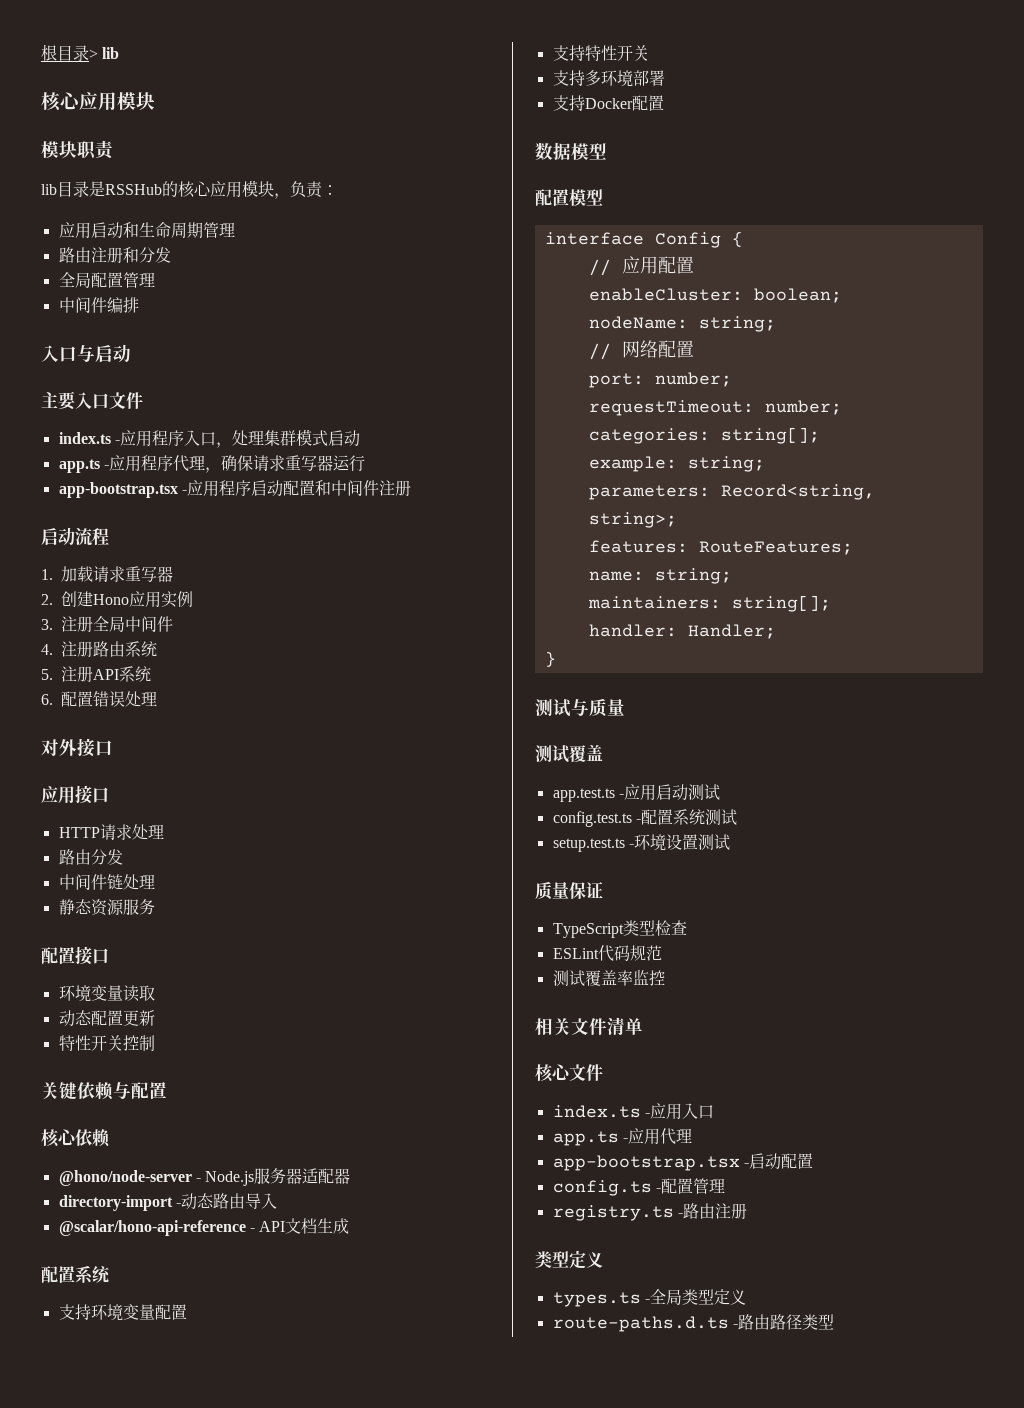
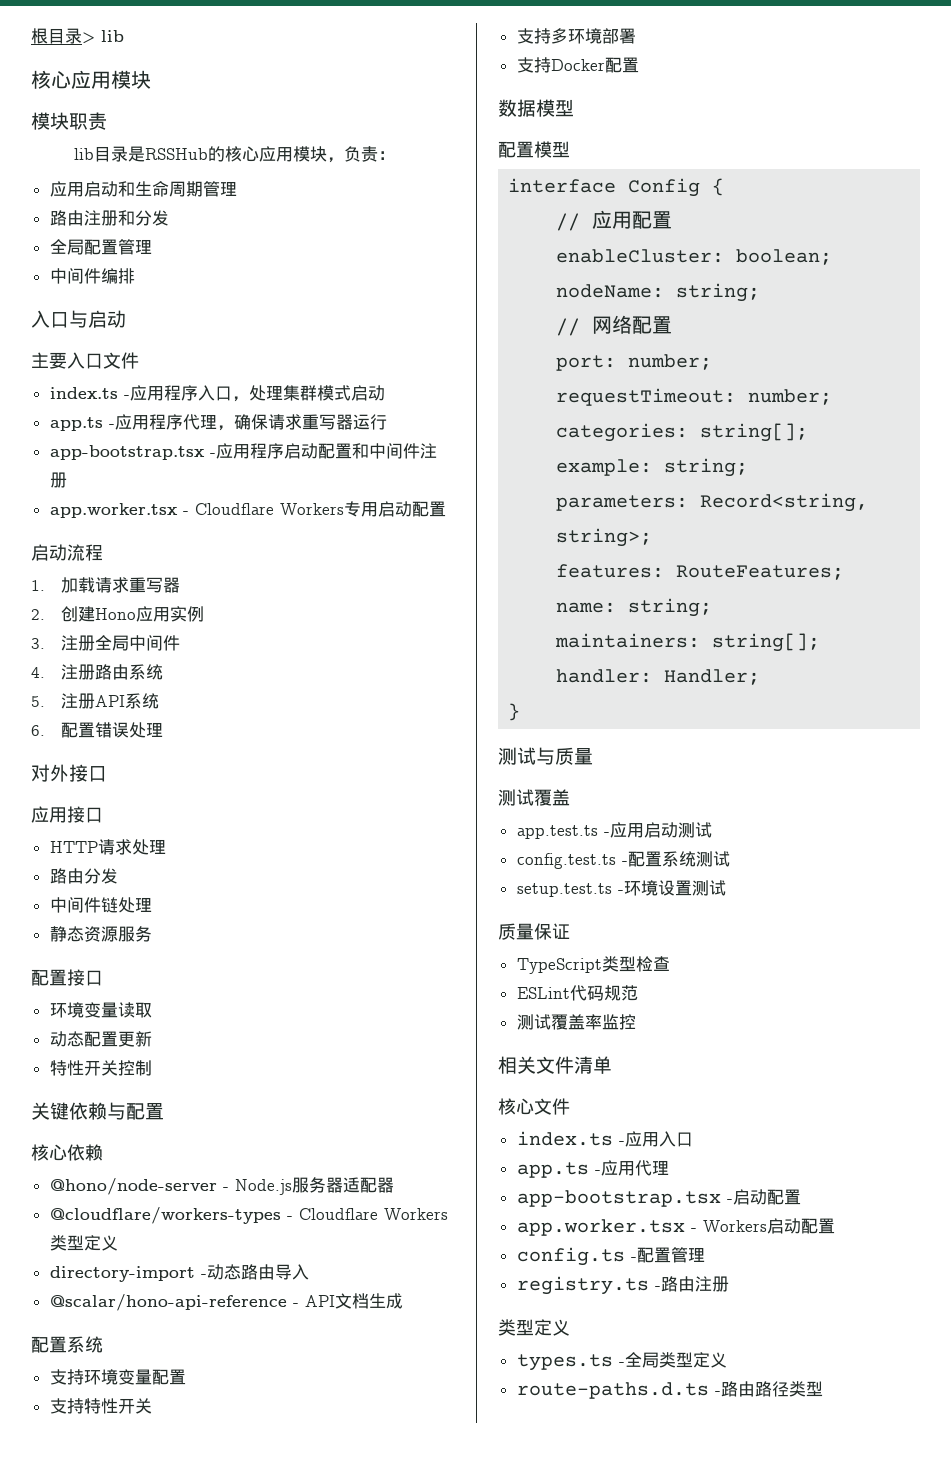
+ app.worker.tsx - Cloudflare Workers专用启动配置
+ @cloudflare/workers-types - Cloudflare Workers类型定义
+ app.worker.tsx - Workers启动配置

